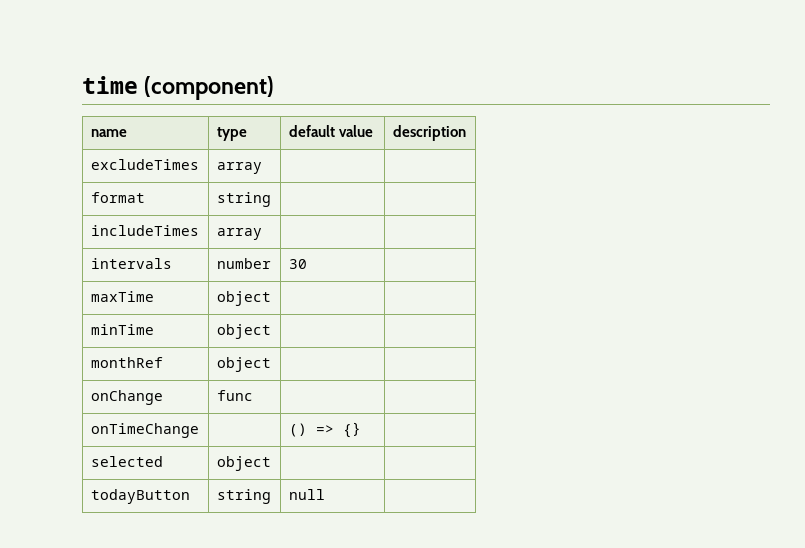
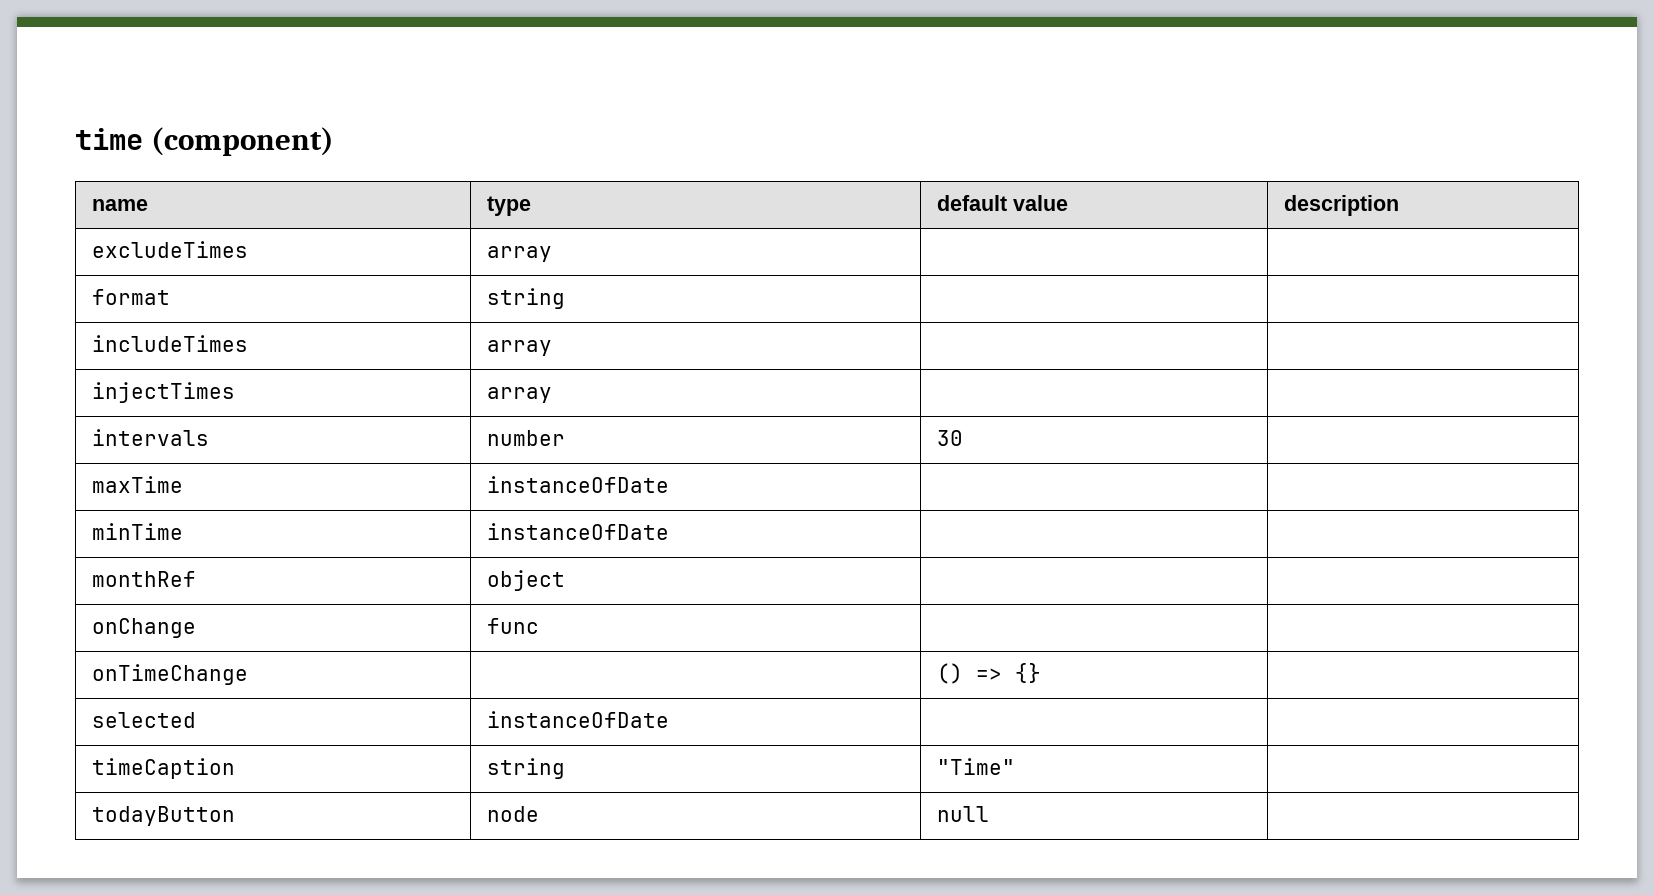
+ injectTimes | array | |
- maxTime | object | |
+ maxTime | instanceOfDate | |
- minTime | object | |
+ minTime | instanceOfDate | |
- selected | object | |
+ selected | instanceOfDate | |
+ timeCaption | string | "Time" |
- todayButton | string | null |
+ todayButton | node | null |

